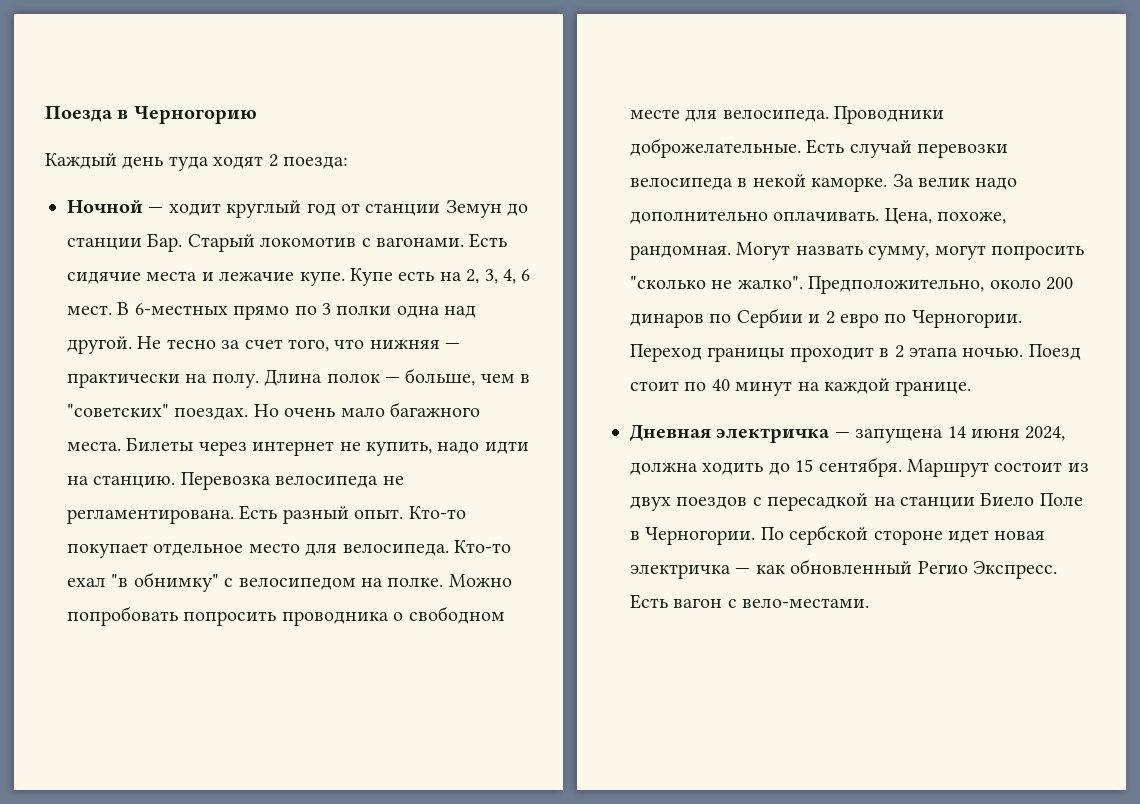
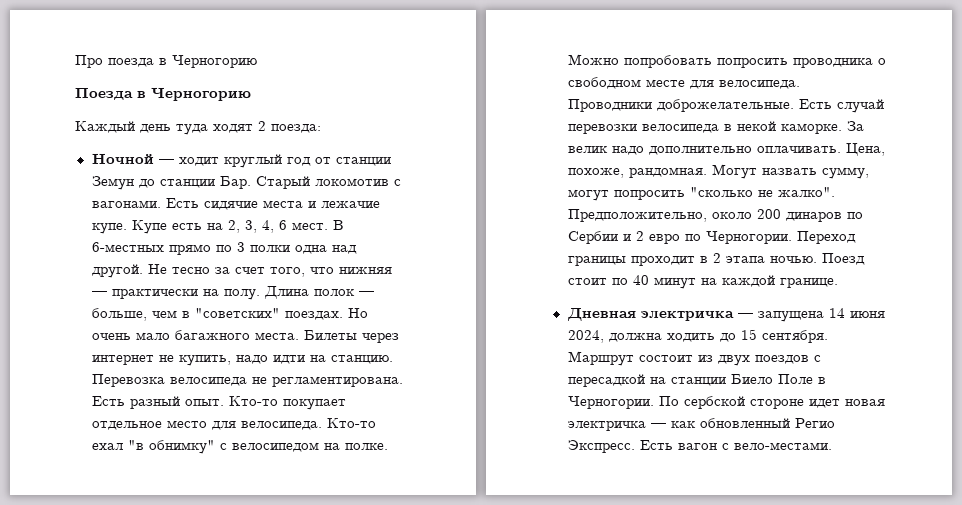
+ Про поезда в Черногорию

